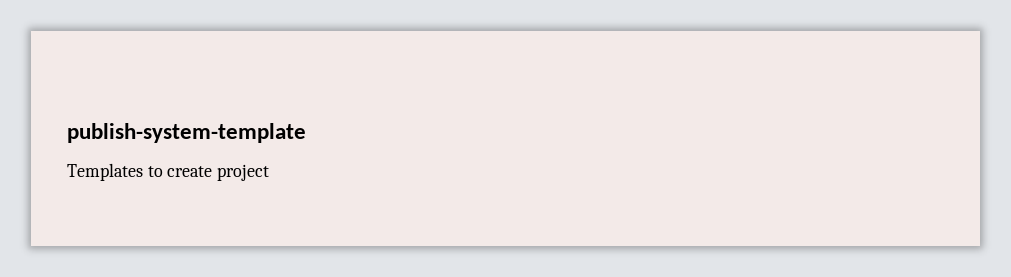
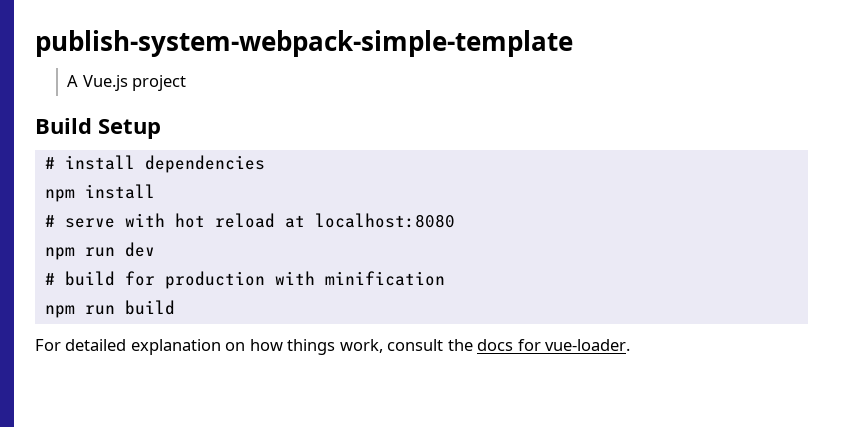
- publish-system-template
- Templates to create project
+ publish-system-webpack-simple-template
+ A Vue.js project
+ Build Setup
+ # install dependencies
+ npm install
+ # serve with hot reload at localhost:8080
+ npm run dev
+ # build for production with minification
+ npm run build
+ For detailed explanation on how things work, consult the docs for vue-loader.

